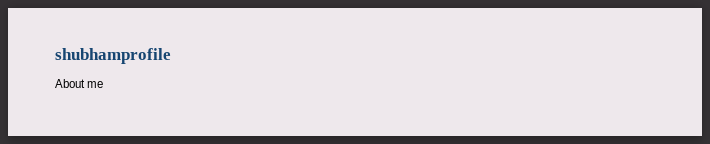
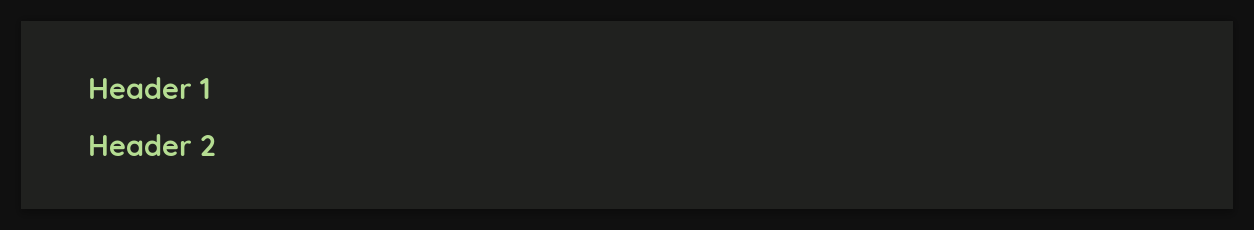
- shubhamprofile
- About me
+ Header 1
+ Header 2

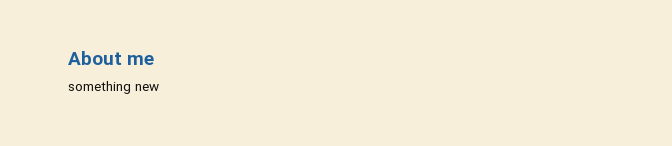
- Header 1
- Header 2
+ About me
+ something new

